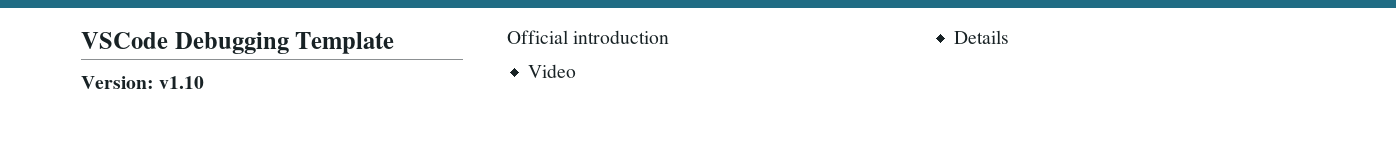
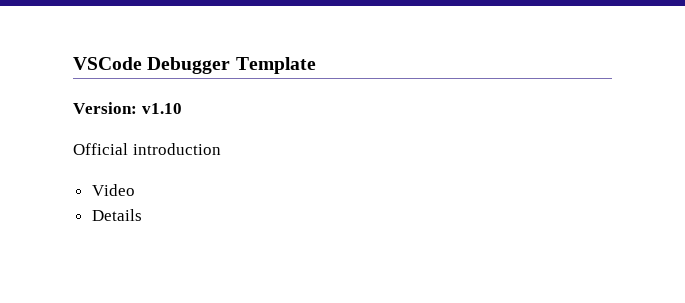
- VSCode Debugging Template
+ VSCode Debugger Template

